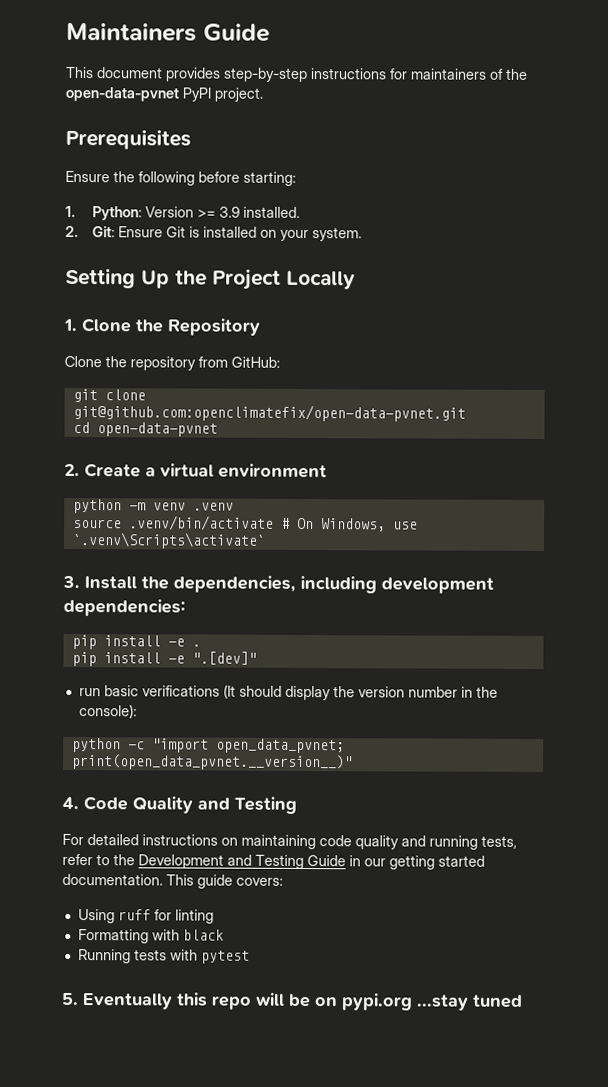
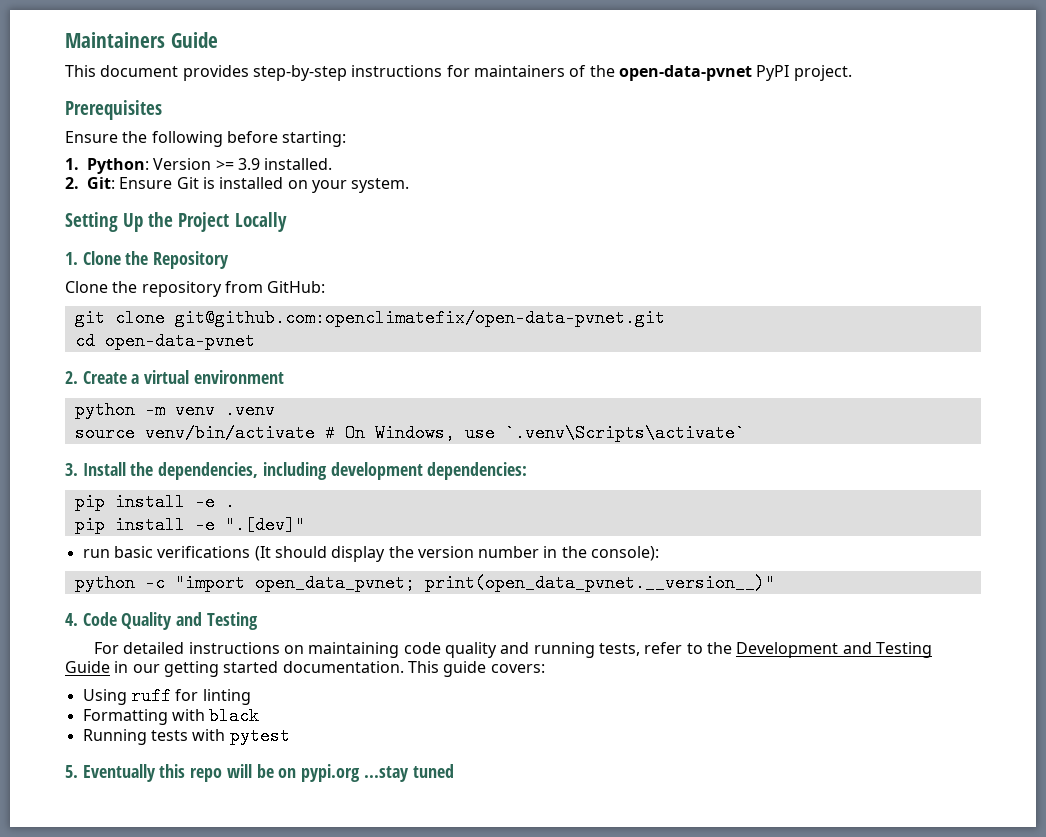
- source .venv/bin/activate # On Windows, use `.venv\Scripts\activate`
+ source venv/bin/activate # On Windows, use `.venv\Scripts\activate`

